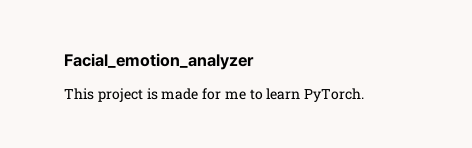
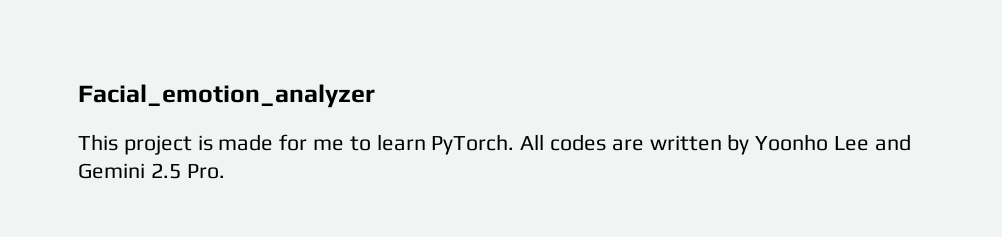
+ All codes are written by Yoonho Lee and Gemini 2.5 Pro.

